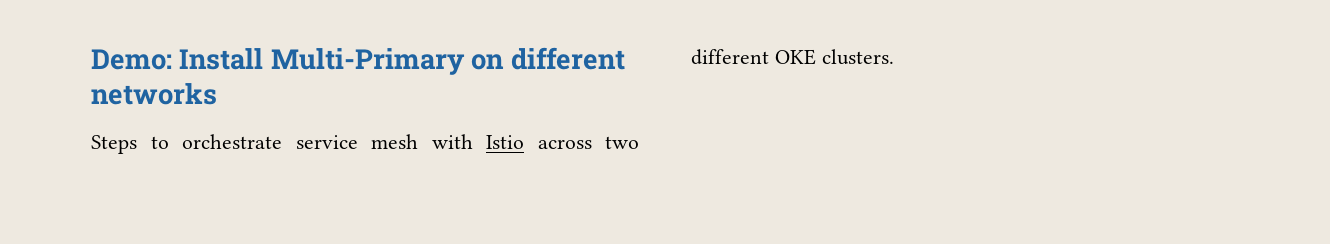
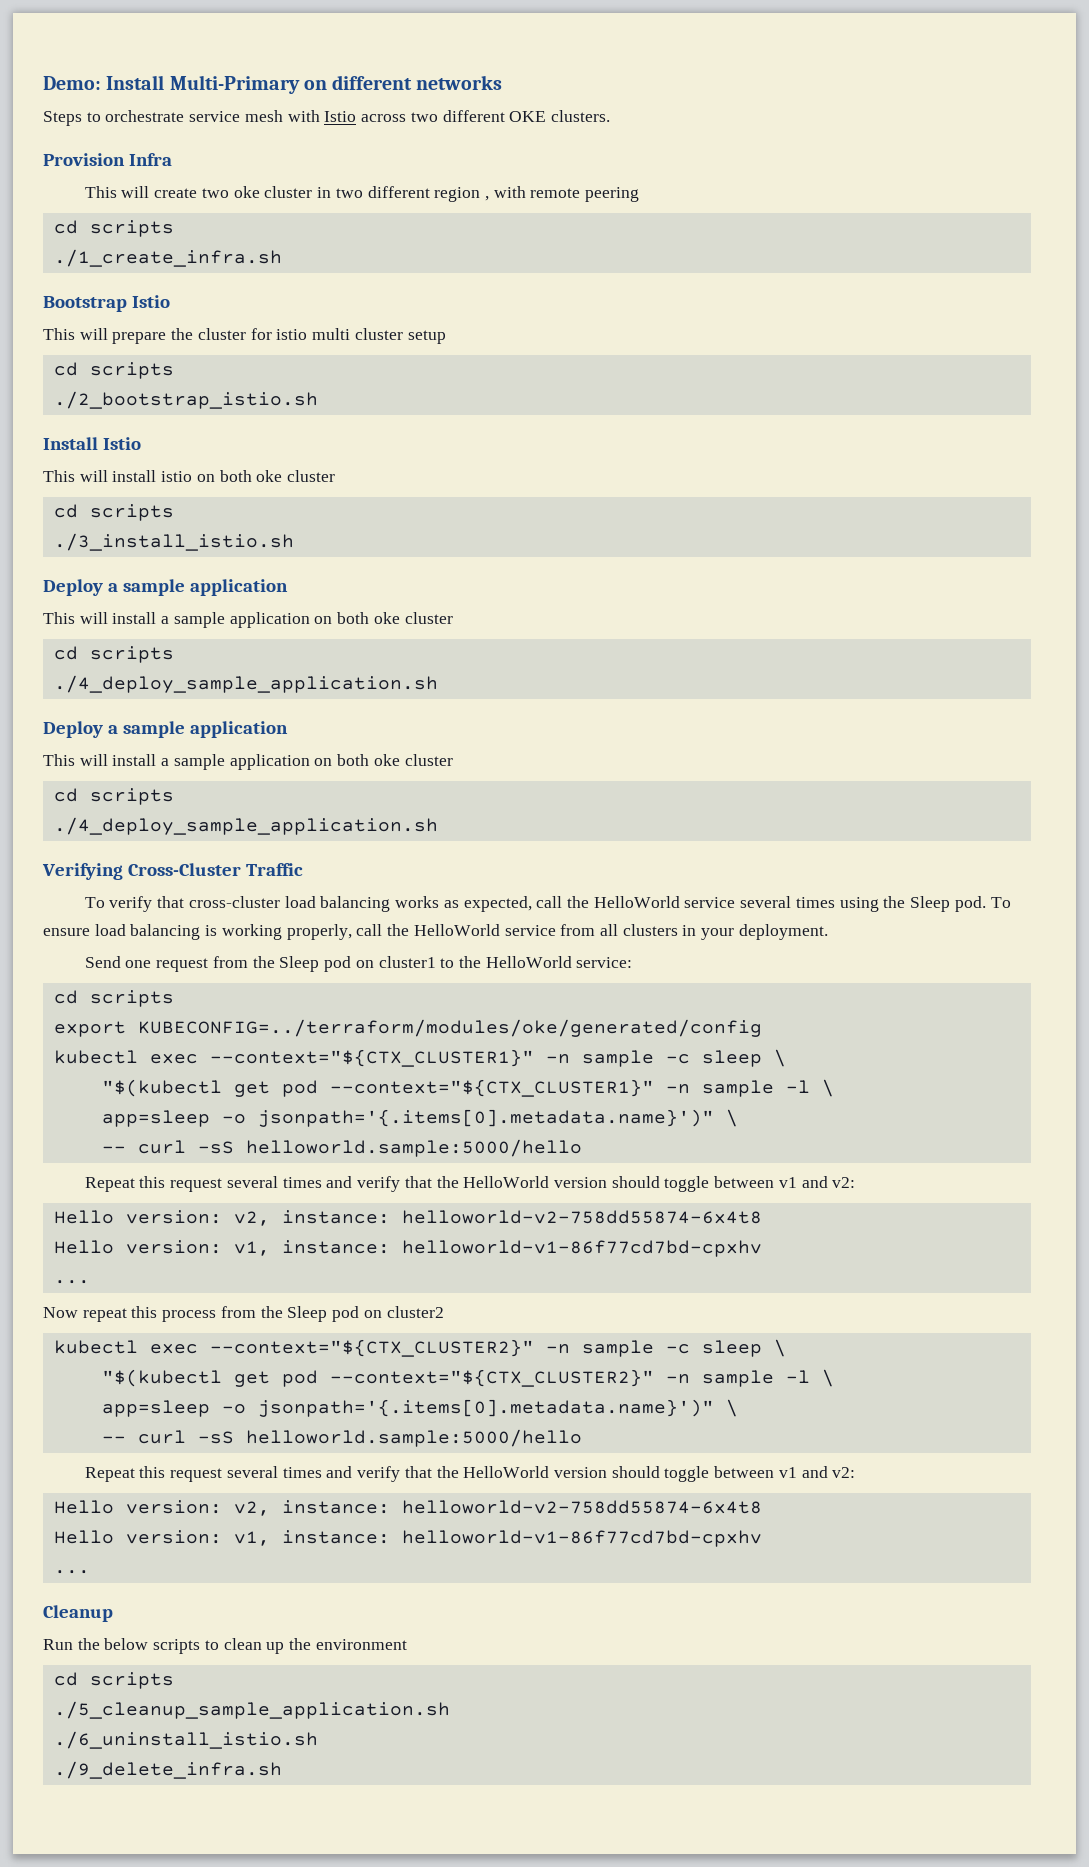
+ Provision Infra
+ This will create two oke cluster in two different region , with remote peering
+ cd scripts
+ ./1_create_infra.sh
+ Bootstrap Istio
+ This will prepare the cluster for istio multi cluster setup
+ cd scripts
+ ./2_bootstrap_istio.sh
+ Install Istio
+ This will install istio on both oke cluster
+ cd scripts
+ ./3_install_istio.sh
+ Deploy a sample application
+ This will install a sample application on both oke cluster
+ cd scripts
+ ./4_deploy_sample_application.sh
+ Deploy a sample application
+ This will install a sample application on both oke cluster
+ cd scripts
+ ./4_deploy_sample_application.sh
+ Verifying Cross-Cluster Traffic
+ To verify that cross-cluster load balancing works as expected, call the HelloWorld service several times using the Sleep pod. To ensure load balancing is working properly, call the HelloWorld service from all clusters in your deployment.
+ Send one request from the Sleep pod on cluster1 to the HelloWorld service:
+ cd scripts
+ export KUBECONFIG=../terraform/modules/oke/generated/config
+ kubectl exec --context="${CTX_CLUSTER1}" -n sample -c sleep \
+ "$(kubectl get pod --context="${CTX_CLUSTER1}" -n sample -l \
+ app=sleep -o jsonpath='{.items[0].metadata.name}')" \
+ -- curl -sS helloworld.sample:5000/hello
+ Repeat this request several times and verify that the HelloWorld version should toggle between v1 and v2:
+ Hello version: v2, instance: helloworld-v2-758dd55874-6x4t8
+ Hello version: v1, instance: helloworld-v1-86f77cd7bd-cpxhv
+ ...
+ Now repeat this process from the Sleep pod on cluster2
+ kubectl exec --context="${CTX_CLUSTER2}" -n sample -c sleep \
+ "$(kubectl get pod --context="${CTX_CLUSTER2}" -n sample -l \
+ app=sleep -o jsonpath='{.items[0].metadata.name}')" \
+ -- curl -sS helloworld.sample:5000/hello
+ Repeat this request several times and verify that the HelloWorld version should toggle between v1 and v2:
+ Hello version: v2, instance: helloworld-v2-758dd55874-6x4t8
+ Hello version: v1, instance: helloworld-v1-86f77cd7bd-cpxhv
+ ...
+ Cleanup
+ Run the below scripts to clean up the environment
+ cd scripts
+ ./5_cleanup_sample_application.sh
+ ./6_uninstall_istio.sh
+ ./9_delete_infra.sh

